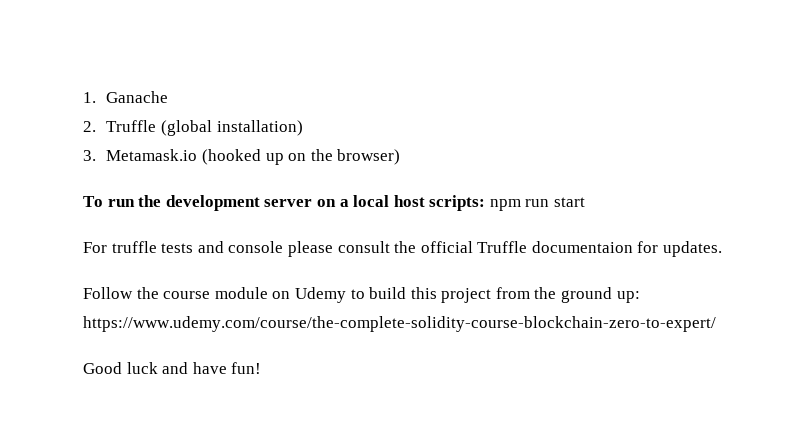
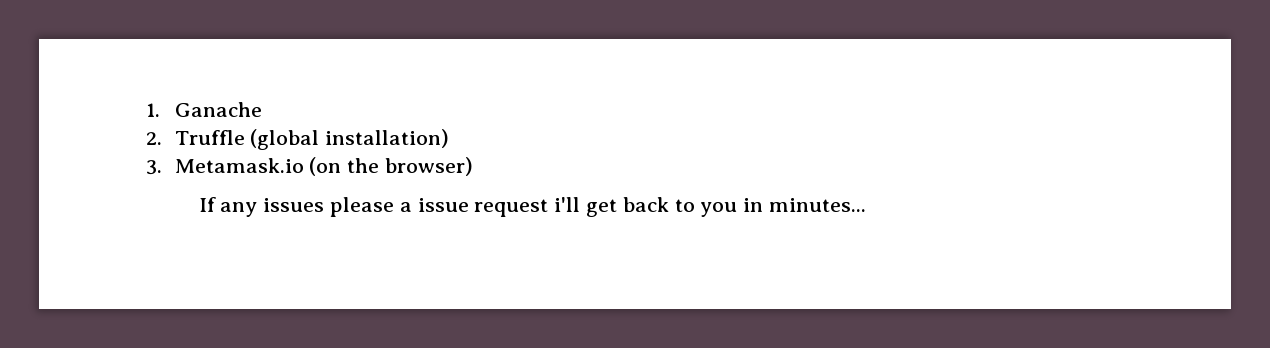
- 3. Metamask.io (hooked up on the browser)
+ 3. Metamask.io (on the browser)
- To run the development server on a local host scripts: npm run start
- For truffle tests and console please consult the official Truffle documentaion for updates.
- Follow the course module on Udemy to build this project from the ground up: https://www.udemy.com/course/the-complete-solidity-course-blockchain-zero-to-expert/
- Good luck and have fun!
+ If any issues please a issue request i'll get back to you in minutes...

